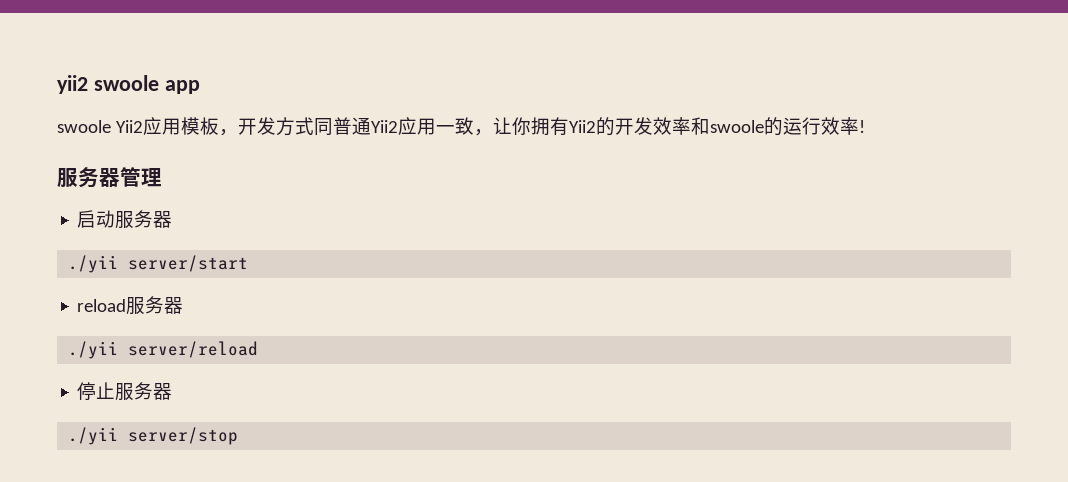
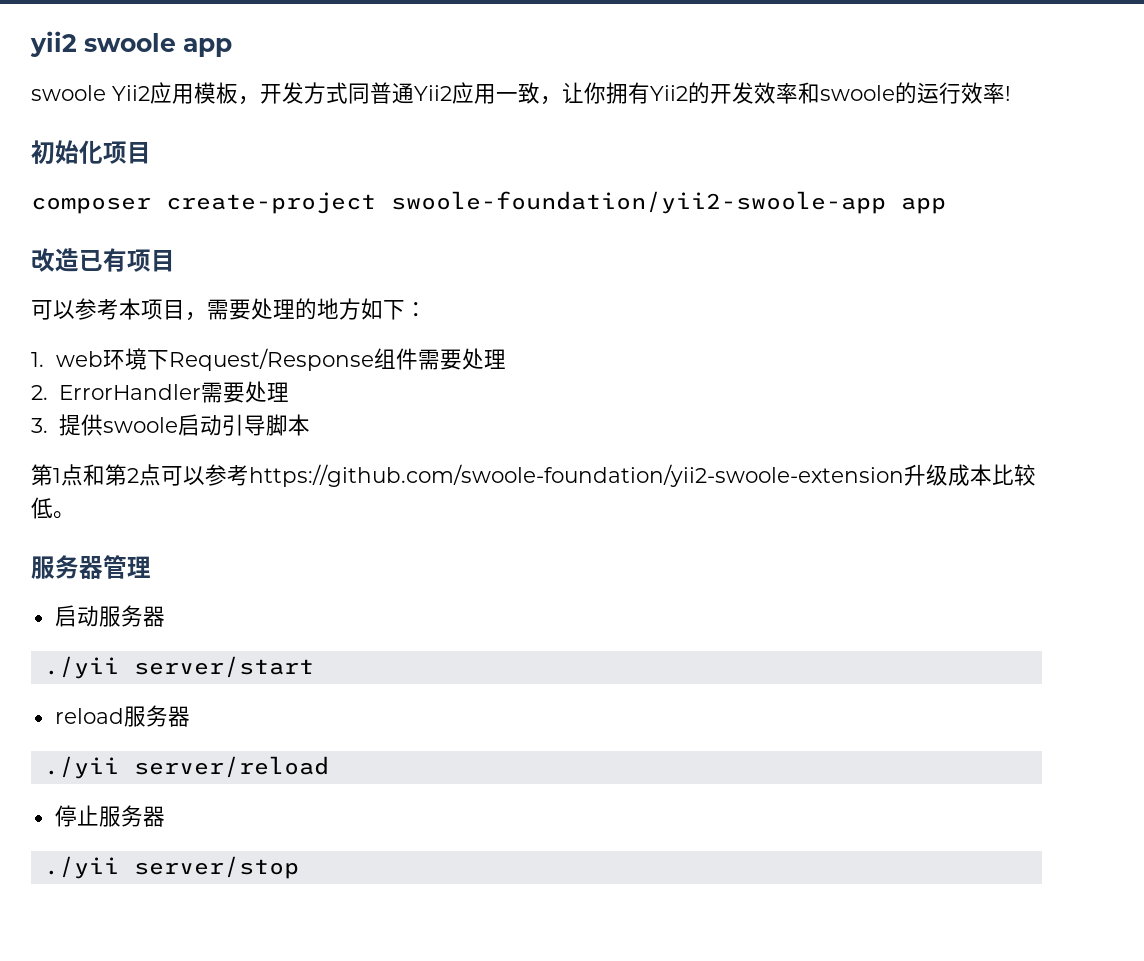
+ 初始化项目
+ composer create-project swoole-foundation/yii2-swoole-app app
+ 改造已有项目
+ 可以参考本项目，需要处理的地方如下：
+ 1. web环境下Request/Response组件需要处理
+ 2. ErrorHandler需要处理
+ 3.提供swoole启动引导脚本
+ 第1点和第2点可以参考https://github.com/swoole-foundation/yii2-swoole-extension升级成本比较低。

